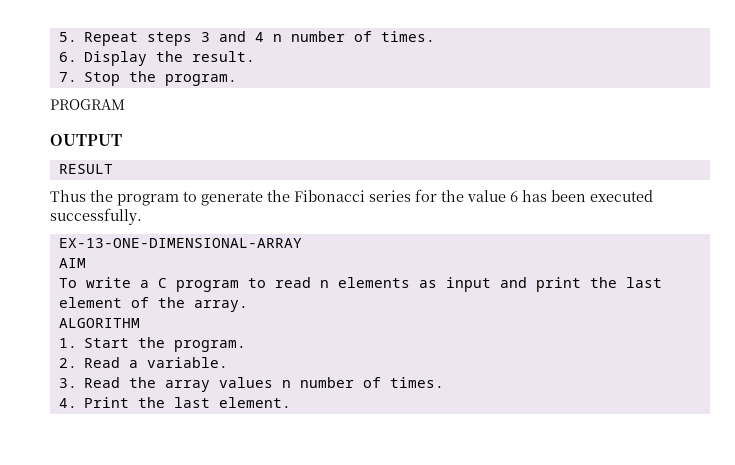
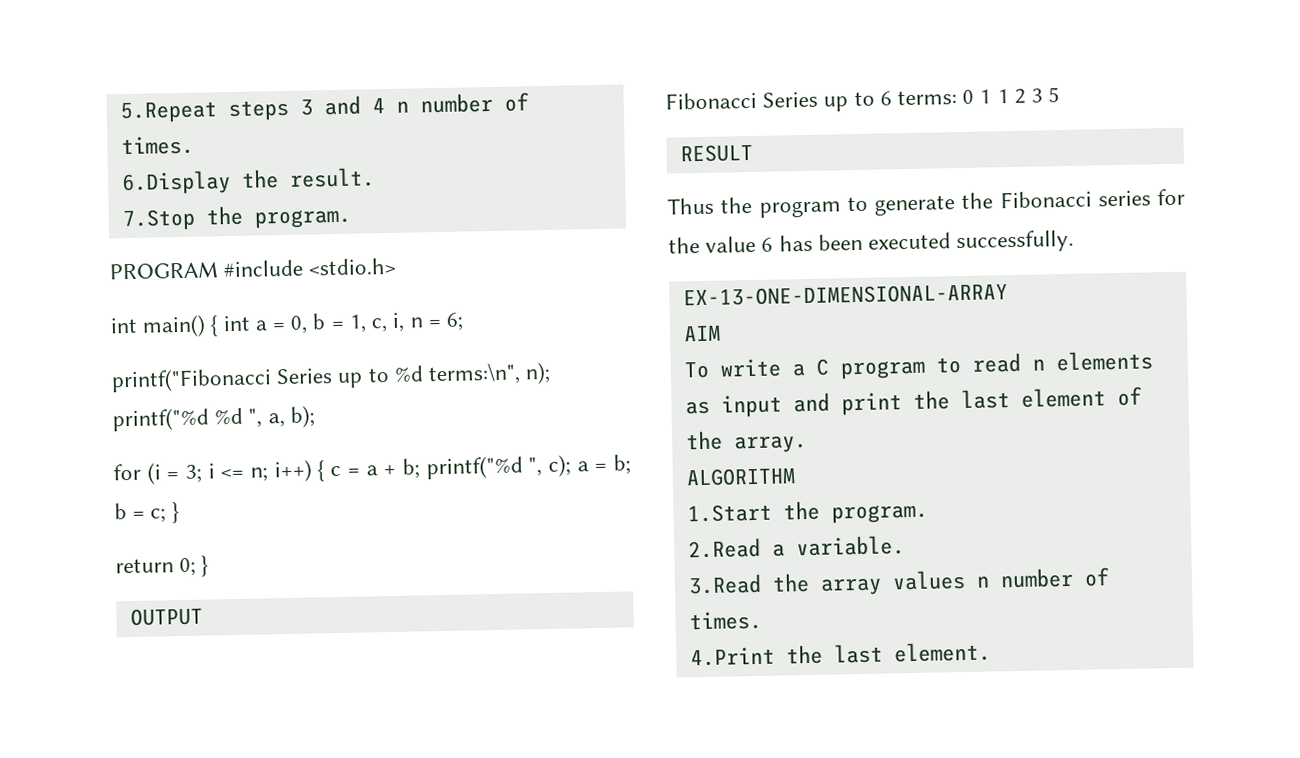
- 5. Repeat steps 3 and 4 n number of times.
+ 5.Repeat steps 3 and 4 n number of times.
- 6. Display the result.
+ 6.Display the result.
- 7. Stop the program.
+ 7.Stop the program.
- PROGRAM
+ PROGRAM #include <stdio.h>
+ int main() { int a = 0, b = 1, c, i, n = 6;
+ printf("Fibonacci Series up to %d terms:\n", n); printf("%d %d ", a, b);
+ for (i = 3; i <= n; i++) { c = a + b; printf("%d ", c); a = b; b = c; }
+ return 0; }
  OUTPUT
+ Fibonacci Series up to 6 terms: 0 1 1 2 3 5
- 1. Start the program.
- 2. Read a variable.
+ 1.Start the program.
+ 2.Read a variable.
- 3. Read the array values n number of times.
+ 3.Read the array values n number of times.
- 4. Print the last element.
+ 4.Print the last element.

